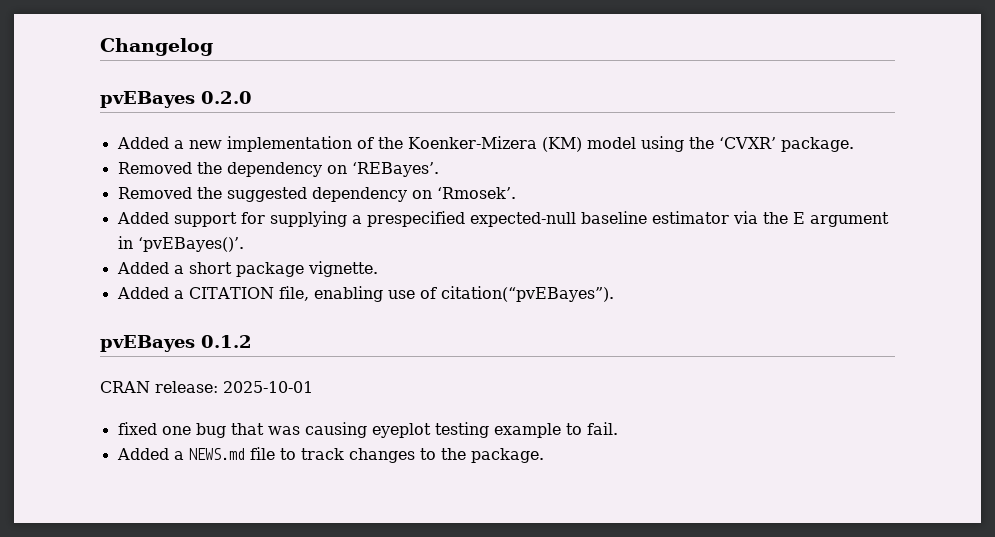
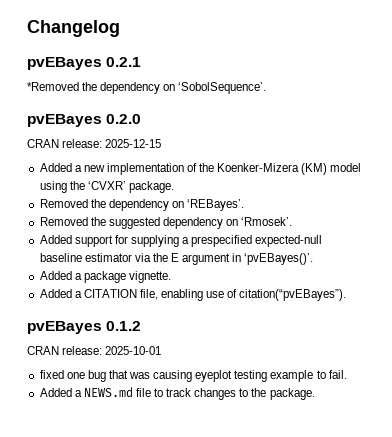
+ pvEBayes 0.2.1
+ *Removed the dependency on ‘SobolSequence’.
+ CRAN release: 2025-12-15
- Added a short package vignette.
+ Added a package vignette.

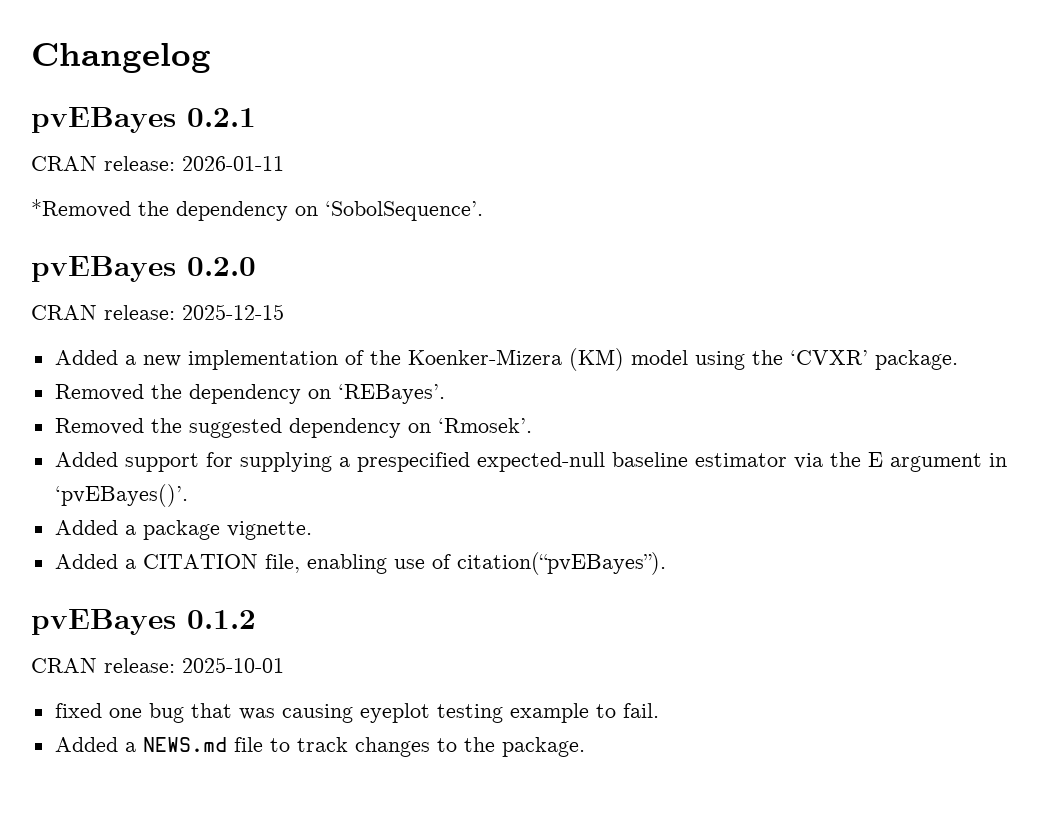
+ CRAN release: 2026-01-11

